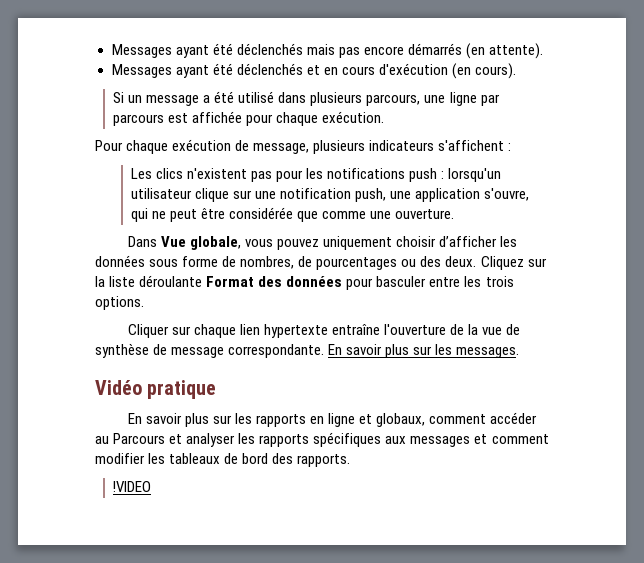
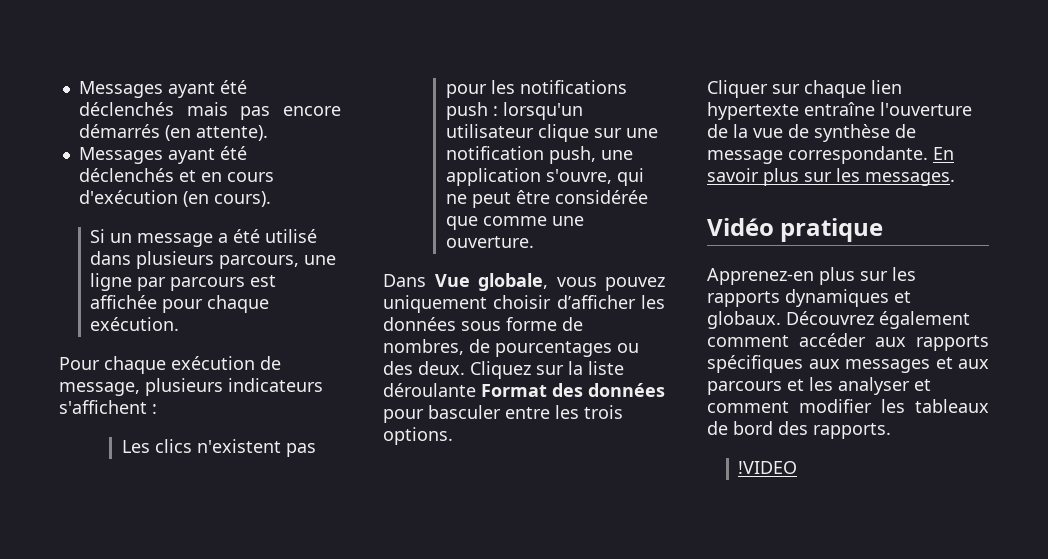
- En savoir plus sur les rapports en ligne et globaux, comment accéder au Parcours et analyser les rapports spécifiques aux messages et comment modifier les tableaux de bord des rapports.
+ Apprenez-en plus sur les rapports dynamiques et globaux. Découvrez également comment accéder aux rapports spécifiques aux messages et aux parcours et les analyser et comment modifier les tableaux de bord des rapports.

